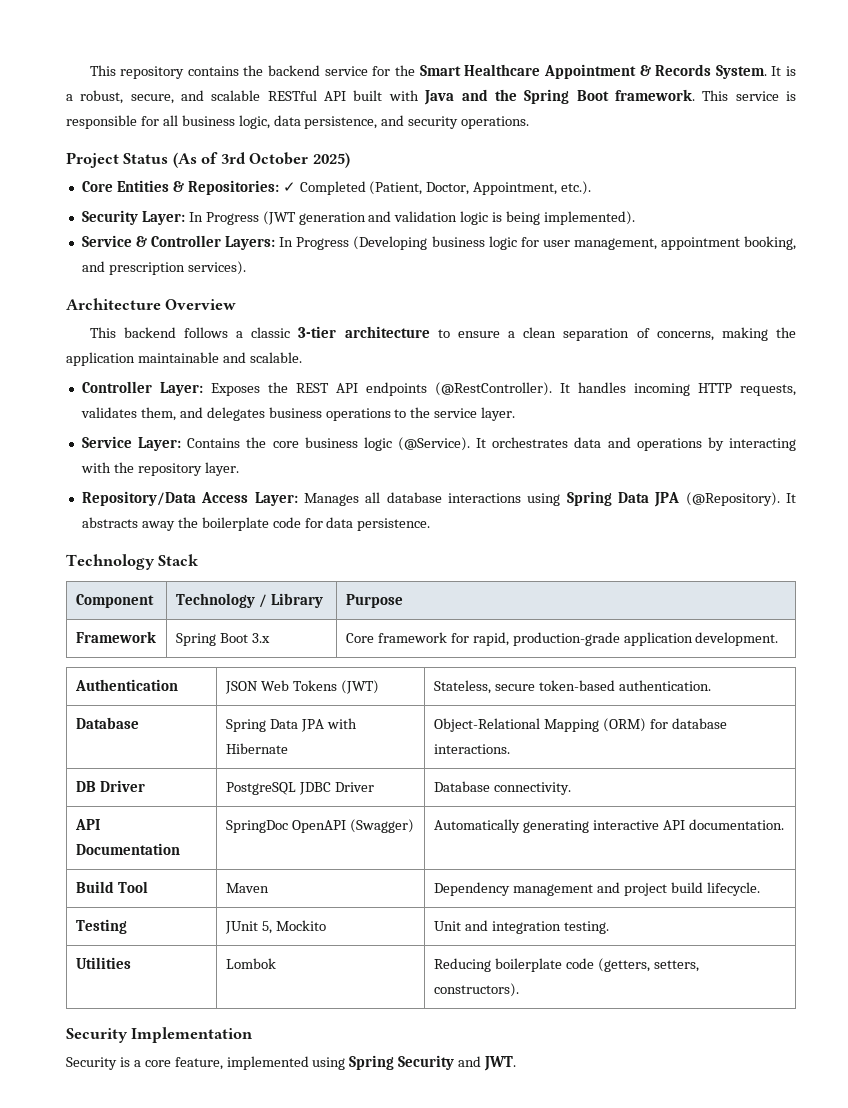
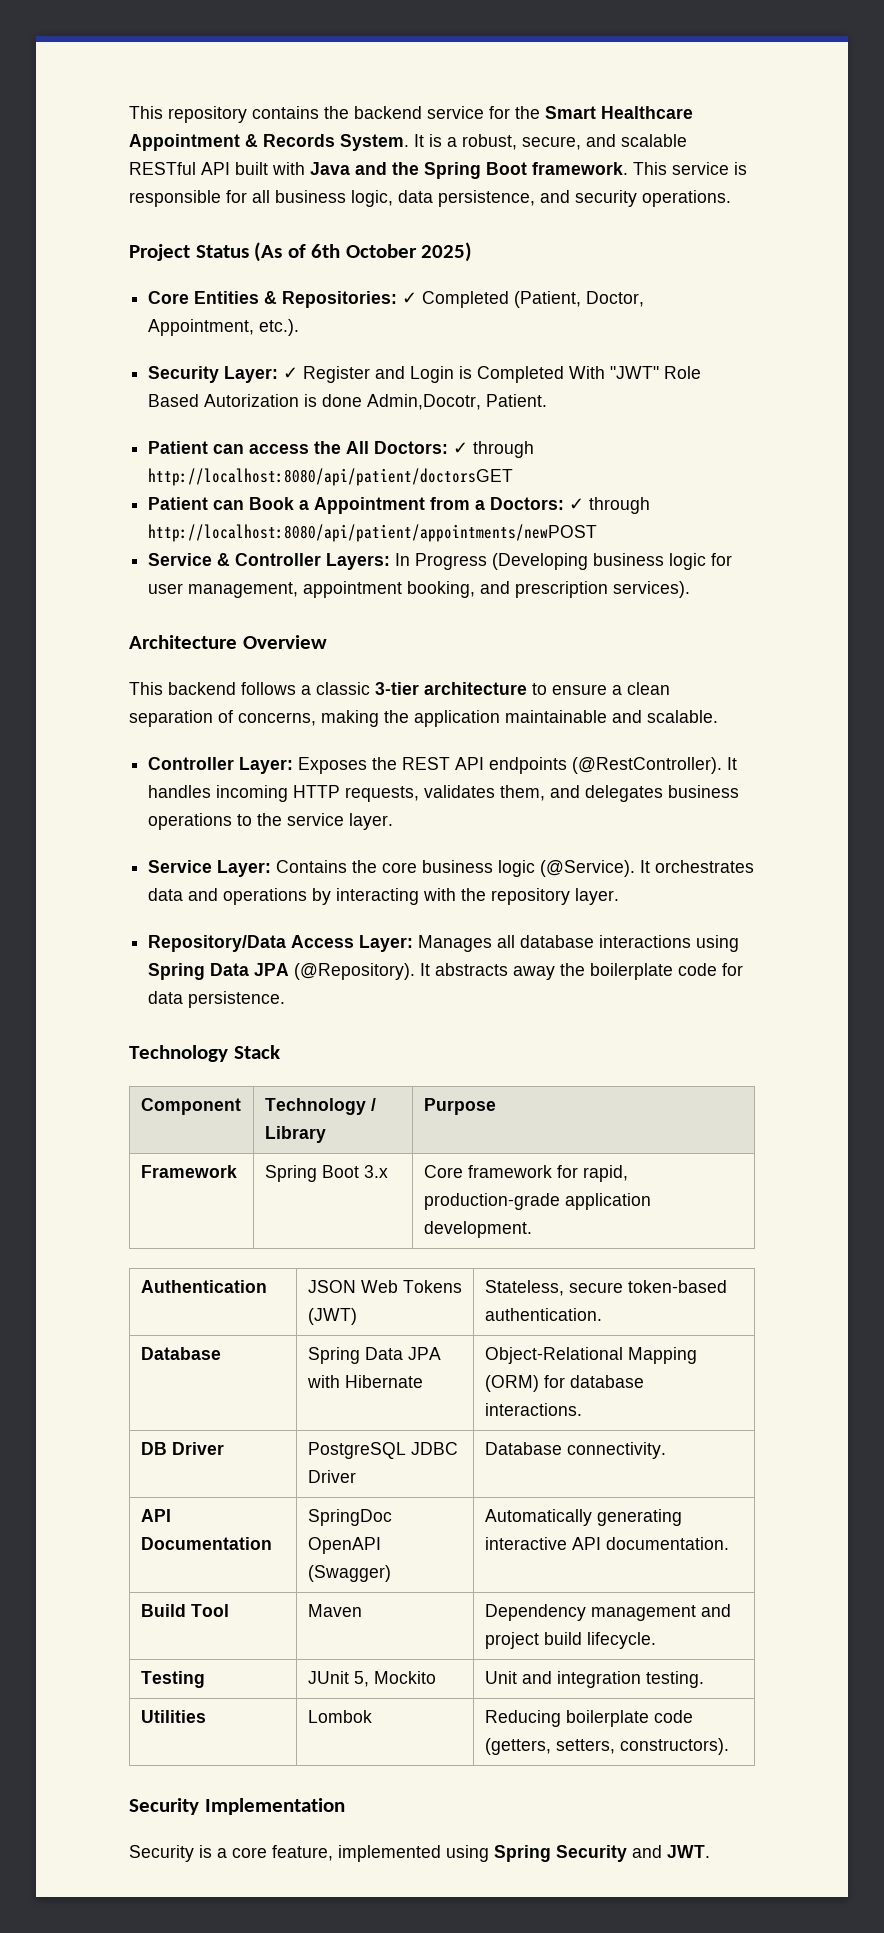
- Project Status (As of 3rd October 2025)
+ Project Status (As of 6th October 2025)
- Security Layer: In Progress (JWT generation and validation logic is being implemented).
+ Security Layer: ✓ Register and Login is Completed With "JWT" Role Based Autorization is done Admin,Docotr, Patient.
+ Patient can access the All Doctors: ✓ through http://localhost:8080/api/patient/doctorsGET
+ Patient can Book a Appointment from a Doctors: ✓ through http://localhost:8080/api/patient/appointments/newPOST

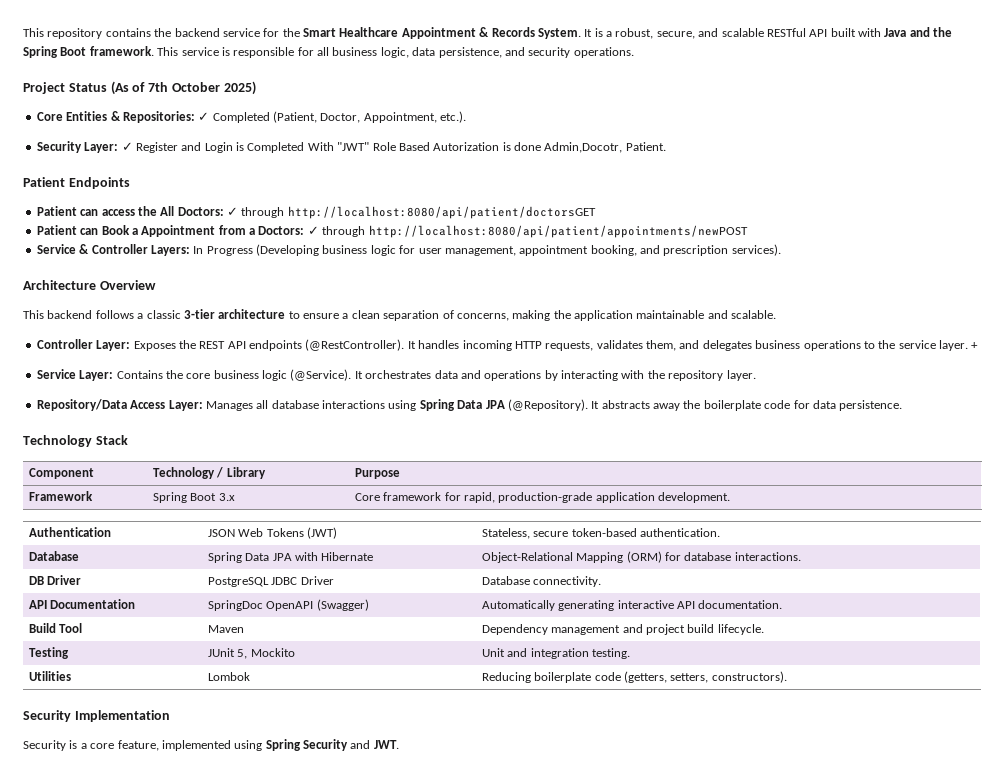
- Project Status (As of 6th October 2025)
+ Project Status (As of 7th October 2025)
+ Patient Endpoints
+ +

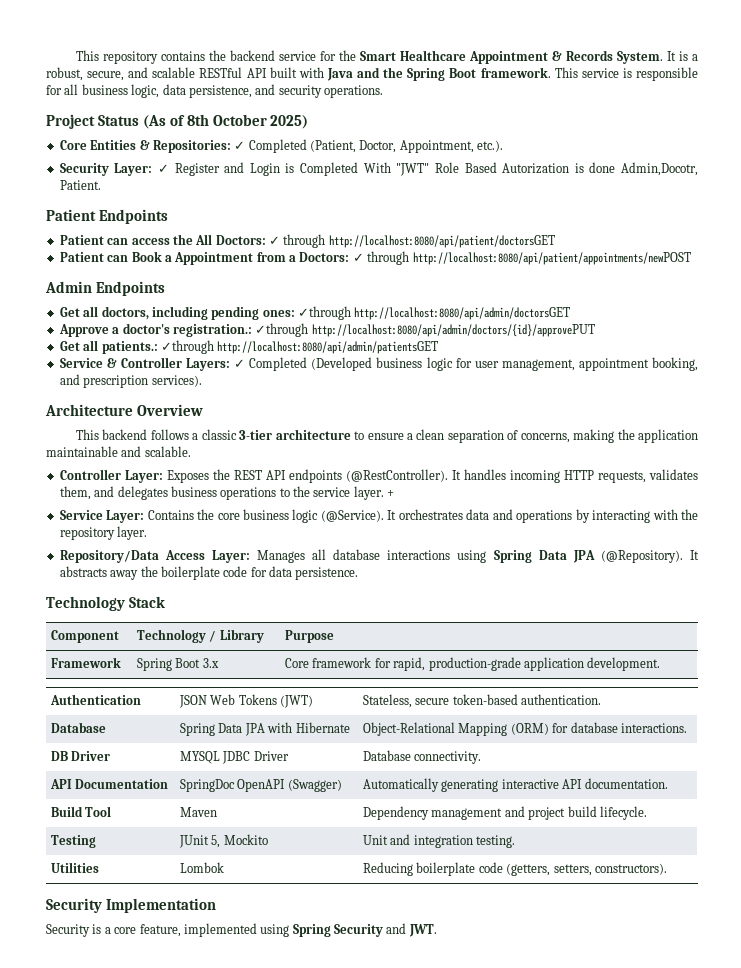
- Project Status (As of 7th October 2025)
+ Project Status (As of 8th October 2025)
+ Admin Endpoints
+ Get all doctors, including pending ones: ✓through http://localhost:8080/api/admin/doctorsGET
+ Approve a doctor's registration.: ✓through http://localhost:8080/api/admin/doctors/{id}/approvePUT
+ Get all patients.: ✓through http://localhost:8080/api/admin/patientsGET
- Service & Controller Layers: In Progress (Developing business logic for user management, appointment booking, and prescription services).
+ Service & Controller Layers: ✓ Completed (Developed business logic for user management, appointment booking, and prescription services).
- DB Driver | PostgreSQL JDBC Driver | Database connectivity.
+ DB Driver | MYSQL JDBC Driver | Database connectivity.

